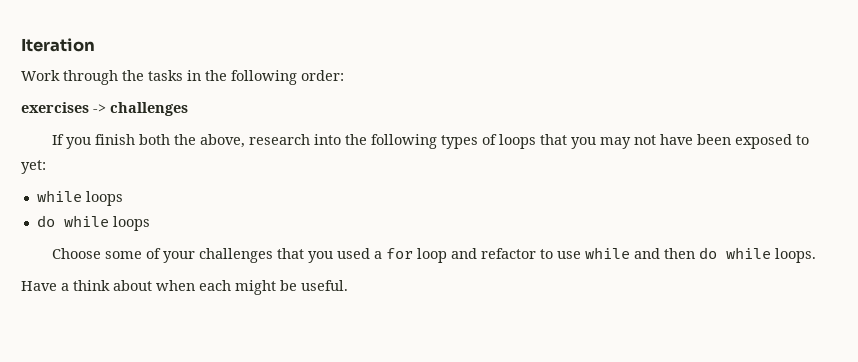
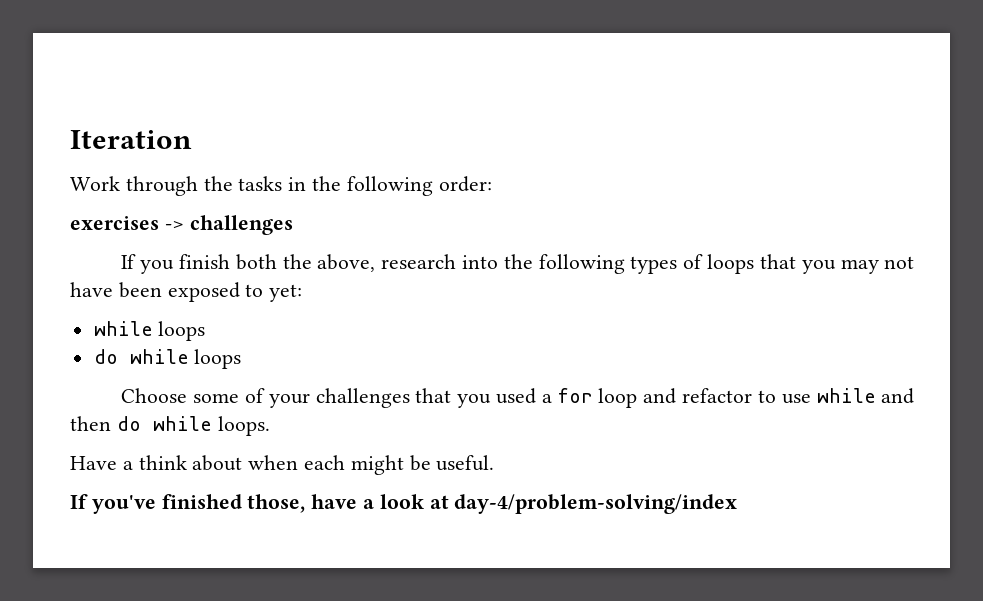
+ If you've finished those, have a look at day-4/problem-solving/index

